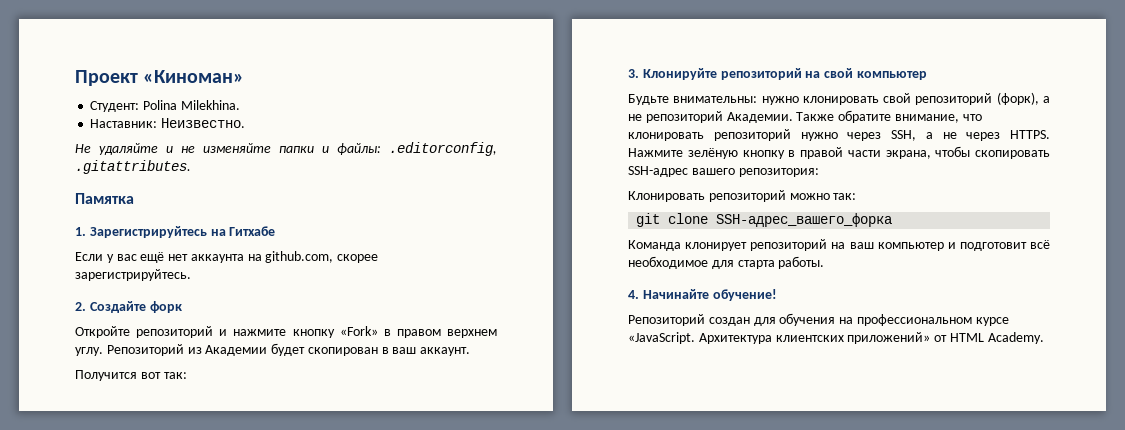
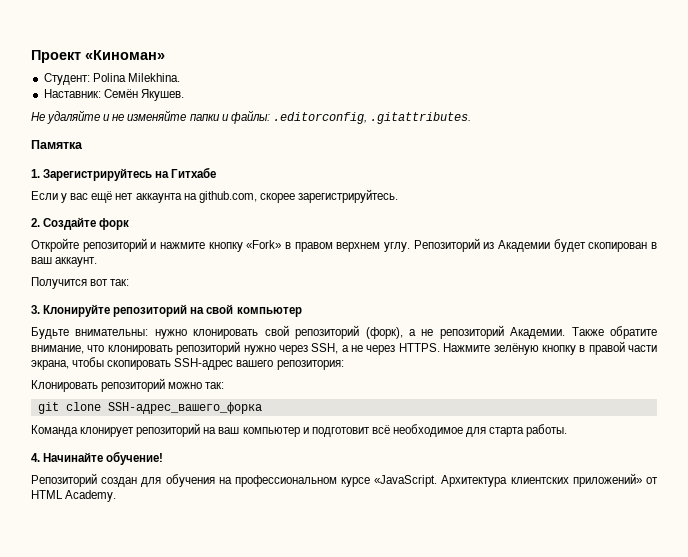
- Наставник: Неизвестно.
+ Наставник: Семён Якушев.

